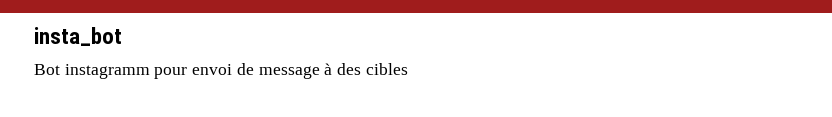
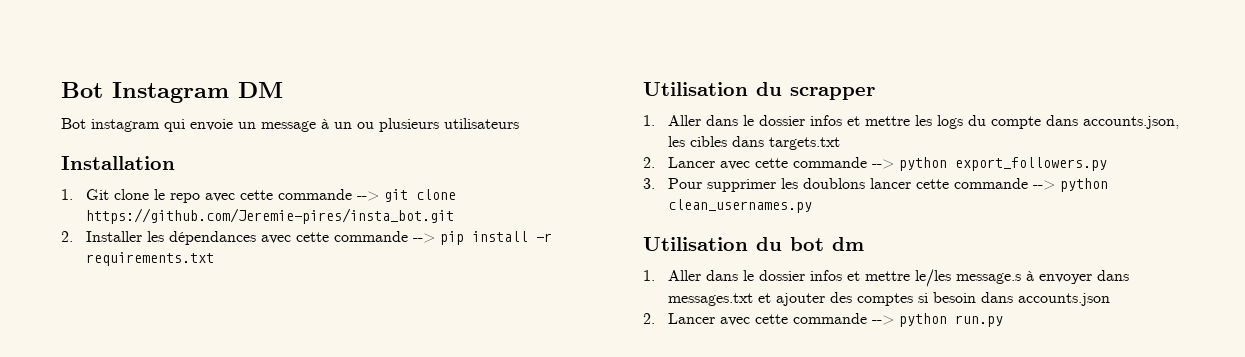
- insta_bot
- Bot instagramm pour envoi de message à des cibles
+ Bot Instagram DM
+ Bot instagram qui envoie un message à un ou plusieurs utilisateurs
+ Installation
+ 1. Git clone le repo avec cette commande --> git clone https://github.com/Jeremie-pires/insta_bot.git
+ 2. Installer les dépendances avec cette commande --> pip install -r requirements.txt
+ Utilisation du scrapper
+ 1. Aller dans le dossier infos et mettre les logs du compte dans accounts.json, les cibles dans targets.txt
+ 2. Lancer avec cette commande --> python export_followers.py
+ 3. Pour supprimer les doublons lancer cette commande --> python clean_usernames.py
+ Utilisation du bot dm
+ 1. Aller dans le dossier infos et mettre le/les message.s à envoyer dans messages.txt et ajouter des comptes si besoin dans accounts.json
+ 2. Lancer avec cette commande --> python run.py

